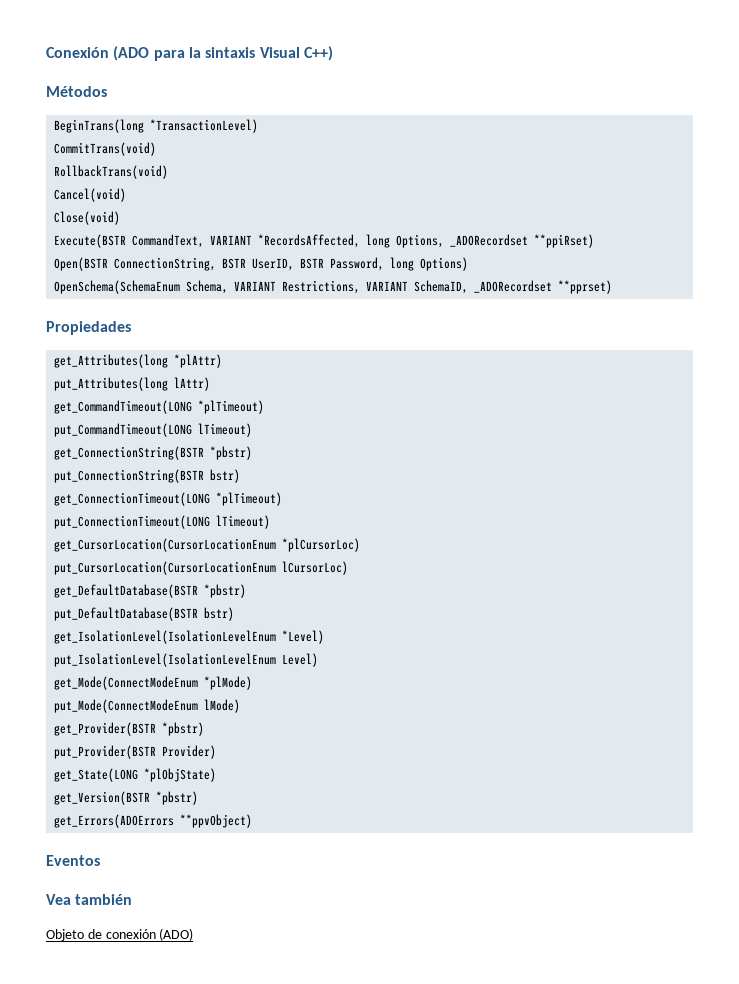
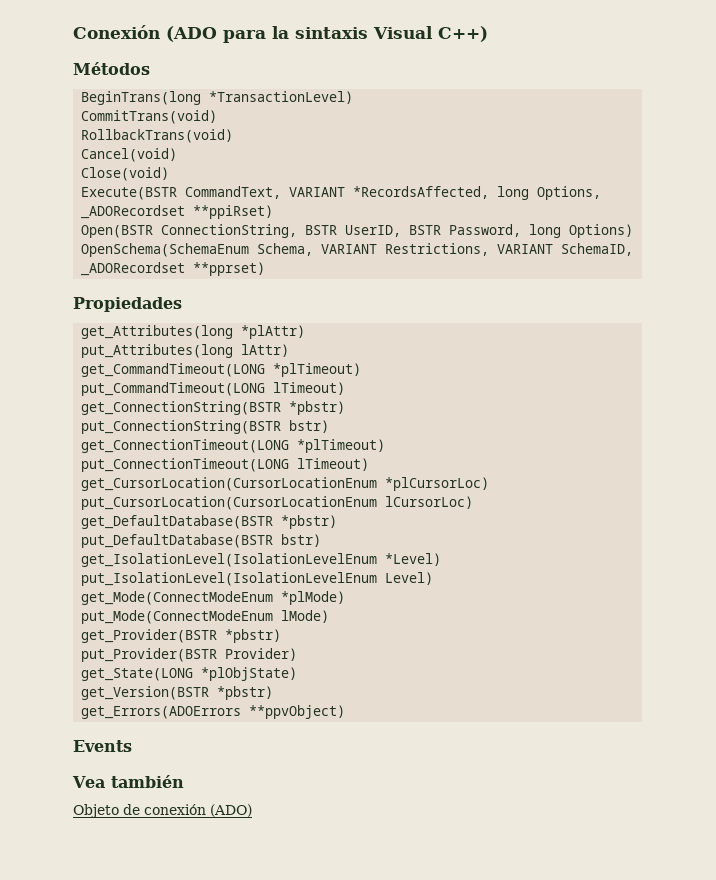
- Eventos
+ Events

